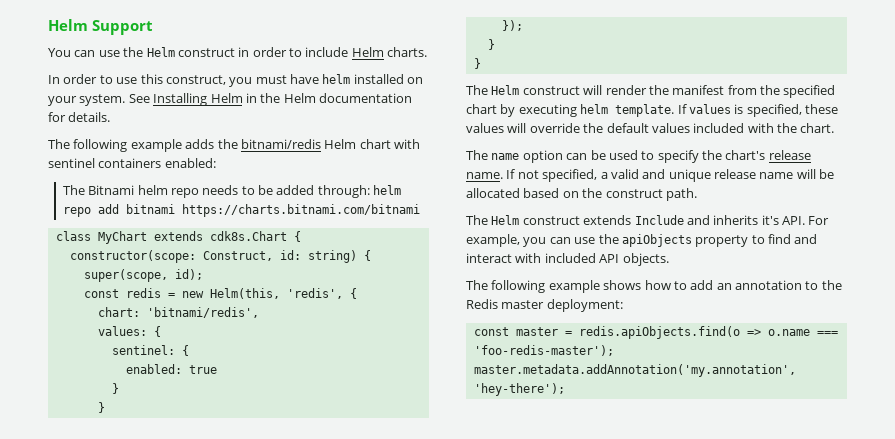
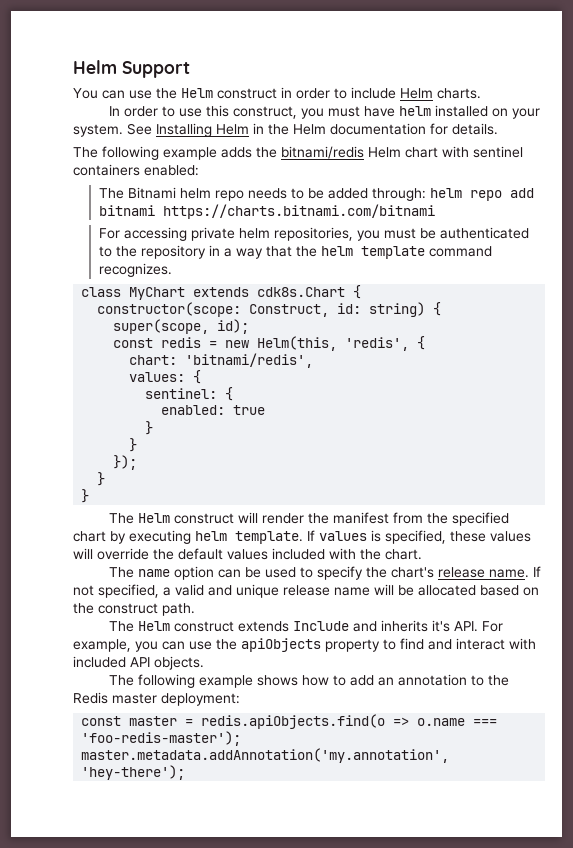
+ For accessing private helm repositories, you must be authenticated to the repository in a way that the helm template command recognizes.

